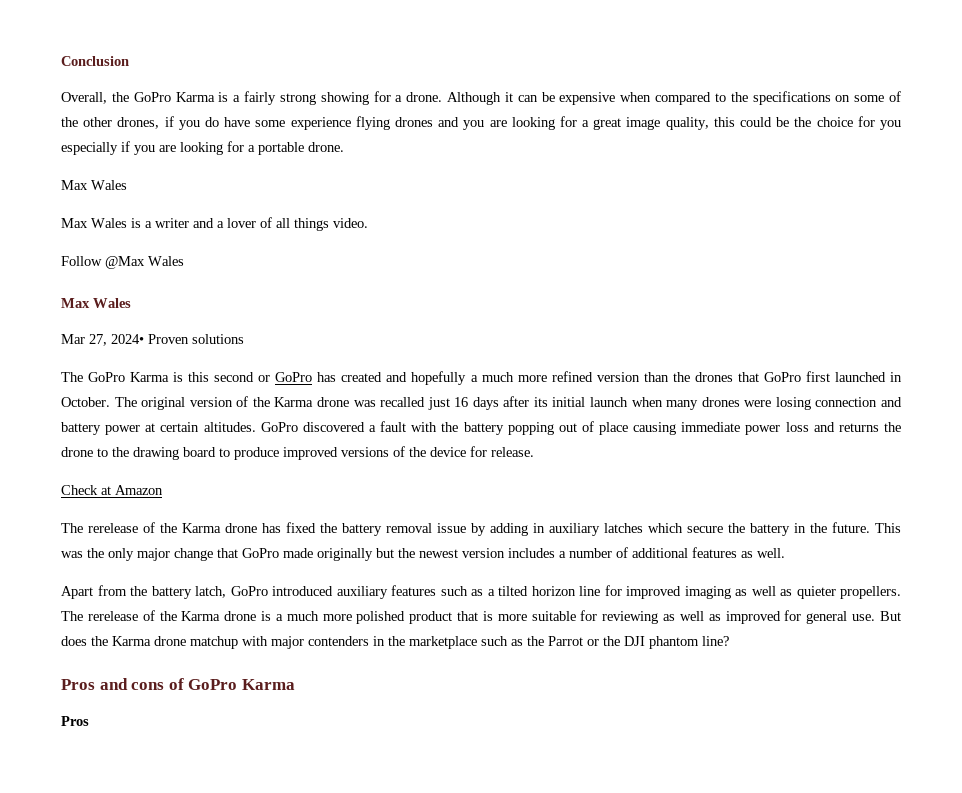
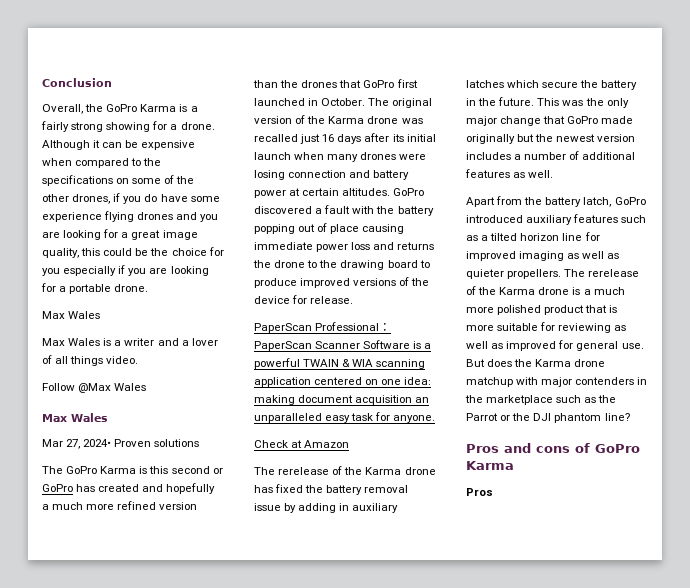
+ PaperScan Professional：PaperScan Scanner Software is a powerful TWAIN & WIA scanning application centered on one idea: making document acquisition an unparalleled easy task for anyone.

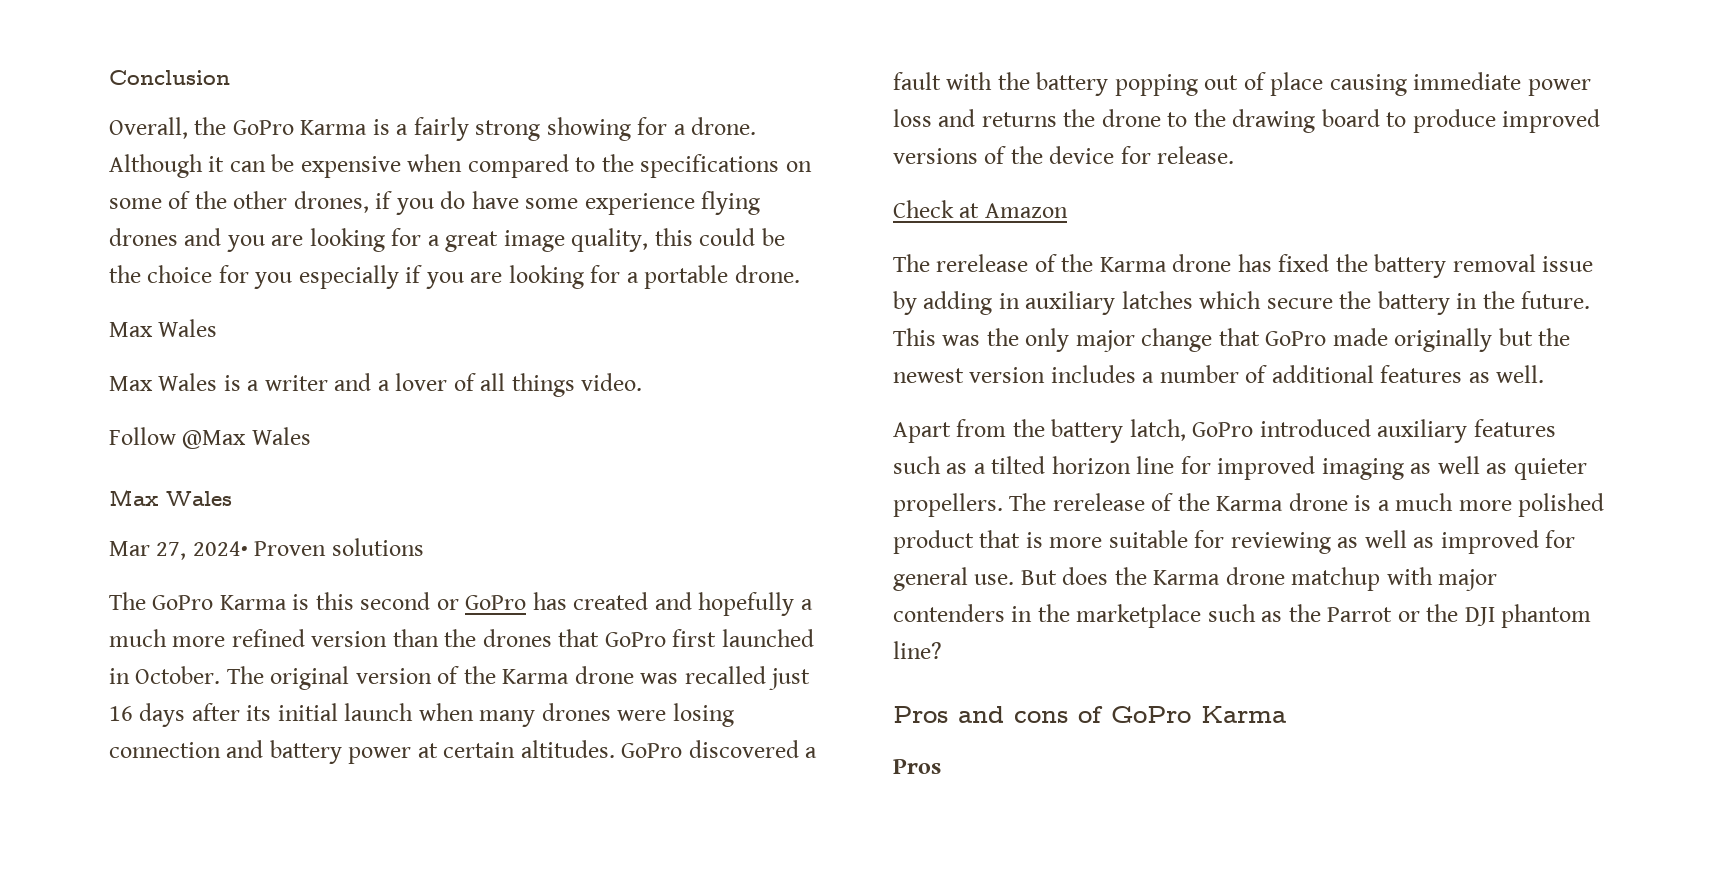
- PaperScan Professional：PaperScan Scanner Software is a powerful TWAIN & WIA scanning application centered on one idea: making document acquisition an unparalleled easy task for anyone.

